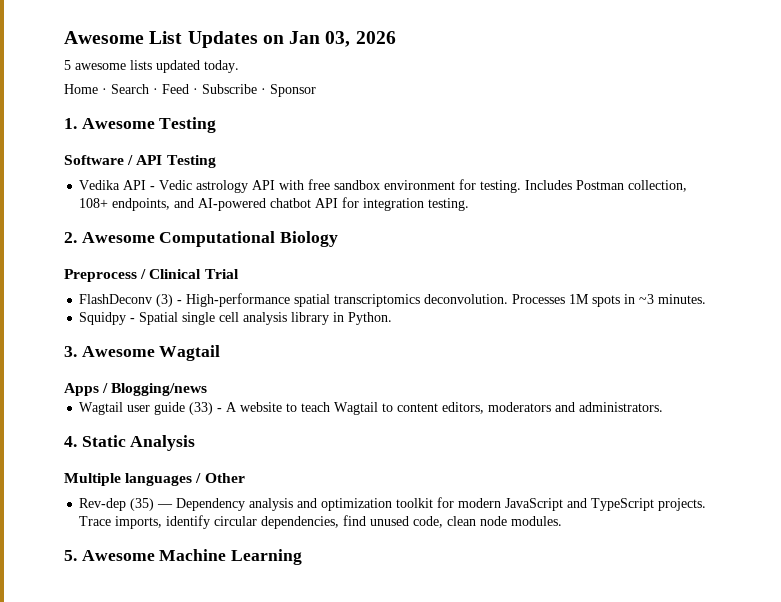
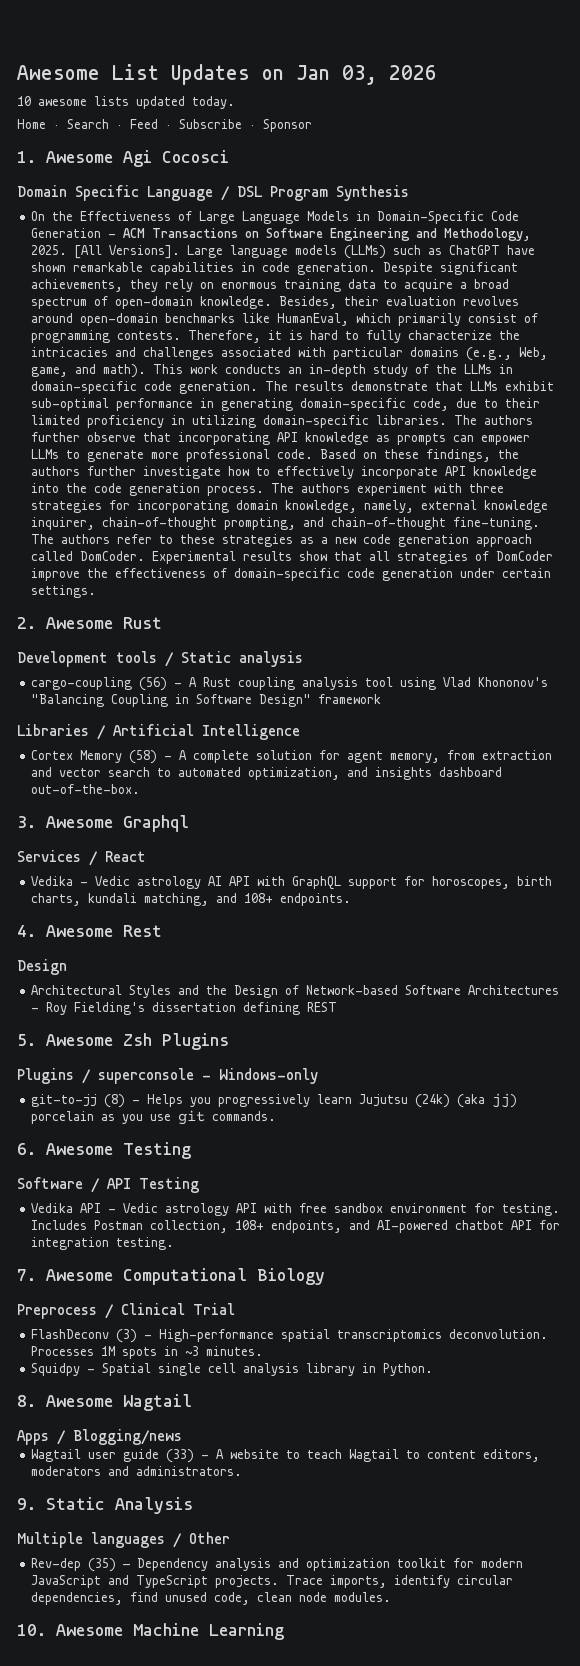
- 5 awesome lists updated today.
+ 10 awesome lists updated today.
- 1. Awesome Testing
+ 1. Awesome Agi Cocosci
+ Domain Specific Language / DSL Program Synthesis
+ On the Effectiveness of Large Language Models in Domain-Specific Code Generation - ACM Transactions on Software Engineering and Methodology, 2025. [All Versions]. Large language models (LLMs) such as ChatGPT have shown remarkable capabilities in code generation. Despite significant achievements, they rely on enormous training data to acquire a broad spectrum of open-domain knowledge. Besides, their evaluation revolves around open-domain benchmarks like HumanEval, which primarily consist of programming contests. Therefore, it is hard to fully characterize the intricacies and challenges associated with particular domains (e.g., Web, game, and math). This work conducts an in-depth study of the LLMs in domain-specific code generation. The results demonstrate that LLMs exhibit sub-optimal performance in generating domain-specific code, due to their limited proficiency in utilizing domain-specific libraries. The authors further observe that incorporating API knowledge as prompts can empower LLMs to generate more professional code. Based on these findings, the authors further investigate how to effectively incorporate API knowledge into the code generation process. The authors experiment with three strategies for incorporating domain knowledge, namely, external knowledge inquirer, chain-of-thought prompting, and chain-of-thought fine-tuning. The authors refer to these strategies as a new code generation approach called DomCoder. Experimental results show that all strategies of DomCoder improve the effectiveness of domain-specific code generation under certain settings.
+ 2. Awesome Rust
+ Development tools / Static analysis
+ cargo-coupling (56) - A Rust coupling analysis tool using Vlad Khononov's "Balancing Coupling in Software Design" framework
+ Libraries / Artificial Intelligence
+ Cortex Memory (58) - A complete solution for agent memory, from extraction and vector search to automated optimization, and insights dashboard out-of-the-box.
+ 3. Awesome Graphql
+ Services / React
+ Vedika - Vedic astrology AI API with GraphQL support for horoscopes, birth charts, kundali matching, and 108+ endpoints.
+ 4. Awesome Rest
+ Design
+ Architectural Styles and the Design of Network-based Software Architectures - Roy Fielding's dissertation defining REST
+ 5. Awesome Zsh Plugins
+ Plugins / superconsole - Windows-only
+ git-to-jj (8) - Helps you progressively learn Jujutsu (24k) (aka jj) porcelain as you use git commands.
+ 6. Awesome Testing
- 2. Awesome Computational Biology
+ 7. Awesome Computational Biology
- 3. Awesome Wagtail
+ 8. Awesome Wagtail
- 4. Static Analysis
+ 9. Static Analysis
- 5. Awesome Machine Learning
+ 10. Awesome Machine Learning

